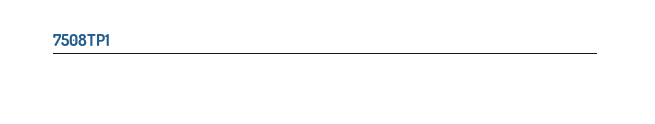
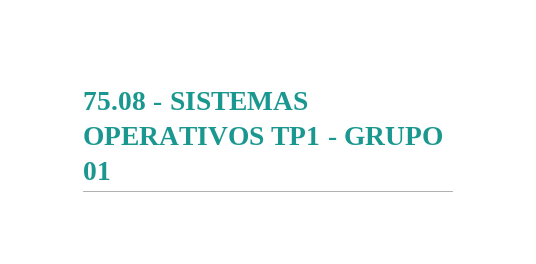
- 7508TP1
+ 75.08 - SISTEMAS OPERATIVOS TP1 - GRUPO 01

